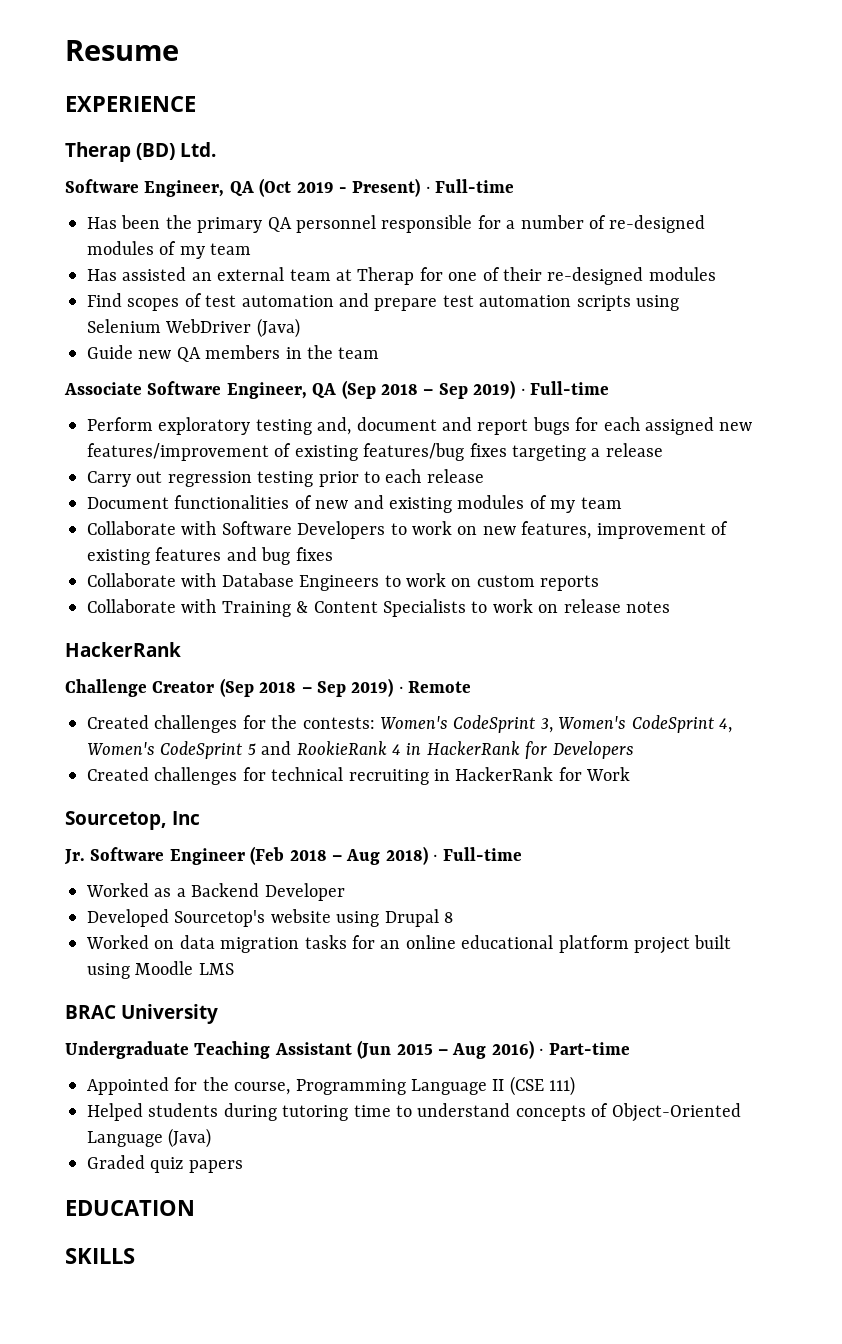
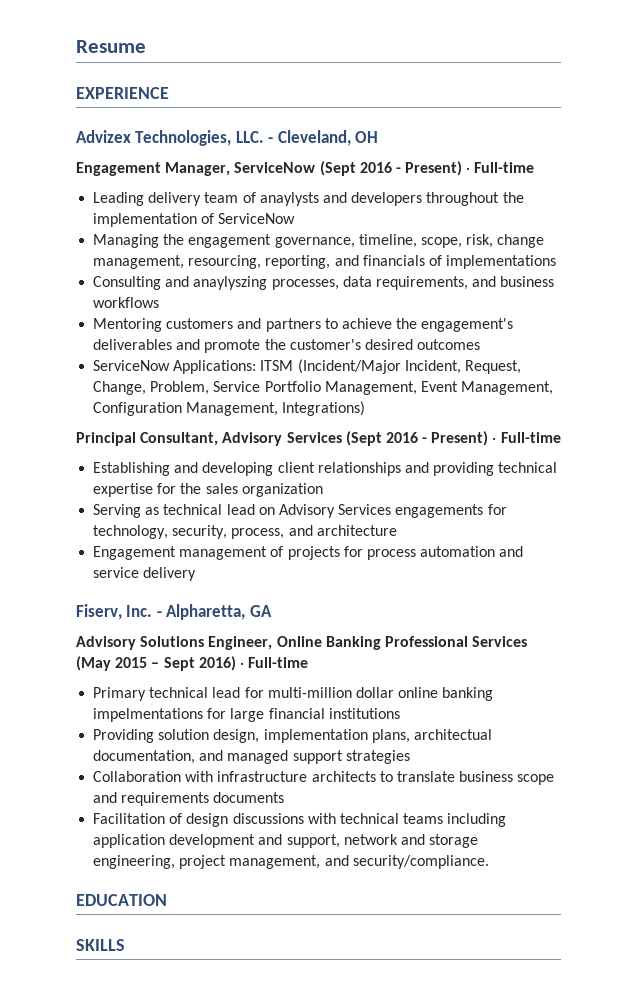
- Therap (BD) Ltd.
- Software Engineer, QA (Oct 2019 - Present) · Full-time
- Has been the primary QA personnel responsible for a number of re-designed modules of my team
- Has assisted an external team at Therap for one of their re-designed modules
- Find scopes of test automation and prepare test automation scripts using Selenium WebDriver (Java)
- Guide new QA members in the team
- Associate Software Engineer, QA (Sep 2018 – Sep 2019) · Full-time
- Perform exploratory testing and, document and report bugs for each assigned new features/improvement of existing features/bug fixes targeting a release
- Carry out regression testing prior to each release
- Document functionalities of new and existing modules of my team
- Collaborate with Software Developers to work on new features, improvement of existing features and bug fixes
- Collaborate with Database Engineers to work on custom reports
- Collaborate with Training & Content Specialists to work on release notes
- HackerRank
- Challenge Creator (Sep 2018 – Sep 2019) · Remote
- Created challenges for the contests: Women's CodeSprint 3, Women's CodeSprint 4, Women's CodeSprint 5 and RookieRank 4 in HackerRank for Developers
- Created challenges for technical recruiting in HackerRank for Work
- Sourcetop, Inc
- Jr. Software Engineer (Feb 2018 – Aug 2018) · Full-time
- Worked as a Backend Developer
- Developed Sourcetop's website using Drupal 8
- Worked on data migration tasks for an online educational platform project built using Moodle LMS
- BRAC University
- Undergraduate Teaching Assistant (Jun 2015 – Aug 2016) · Part-time
- Appointed for the course, Programming Language II (CSE 111)
- Helped students during tutoring time to understand concepts of Object-Oriented Language (Java)
- Graded quiz papers
+ Advizex Technologies, LLC. - Cleveland, OH
+ Engagement Manager, ServiceNow (Sept 2016 - Present) · Full-time
+ Leading delivery team of anaylysts and developers throughout the implementation of ServiceNow
+ Managing the engagement governance, timeline, scope, risk, change management, resourcing, reporting, and financials of implementations
+ Consulting and anaylyszing processes, data requirements, and business workflows
+ Mentoring customers and partners to achieve the engagement's deliverables and promote the customer's desired outcomes
+ ServiceNow Applications: ITSM (Incident/Major Incident, Request, Change, Problem, Service Portfolio Management, Event Management, Configuration Management, Integrations)
+ Principal Consultant, Advisory Services (Sept 2016 - Present) · Full-time
+ Establishing and developing client relationships and providing technical expertise for the sales organization
+ Serving as technical lead on Advisory Services engagements for technology, security, process, and architecture
+ Engagement management of projects for process automation and service delivery
+ Fiserv, Inc. - Alpharetta, GA
+ Advisory Solutions Engineer, Online Banking Professional Services (May 2015 – Sept 2016) · Full-time
+ Primary technical lead for multi-million dollar online banking impelmentations for large financial institutions
+ Providing solution design, implementation plans, architectual documentation, and managed support strategies
+ Collaboration with infrastructure architects to translate business scope and requirements documents
+ Facilitation of design discussions with technical teams including application development and support, network and storage engineering, project management, and security/compliance.

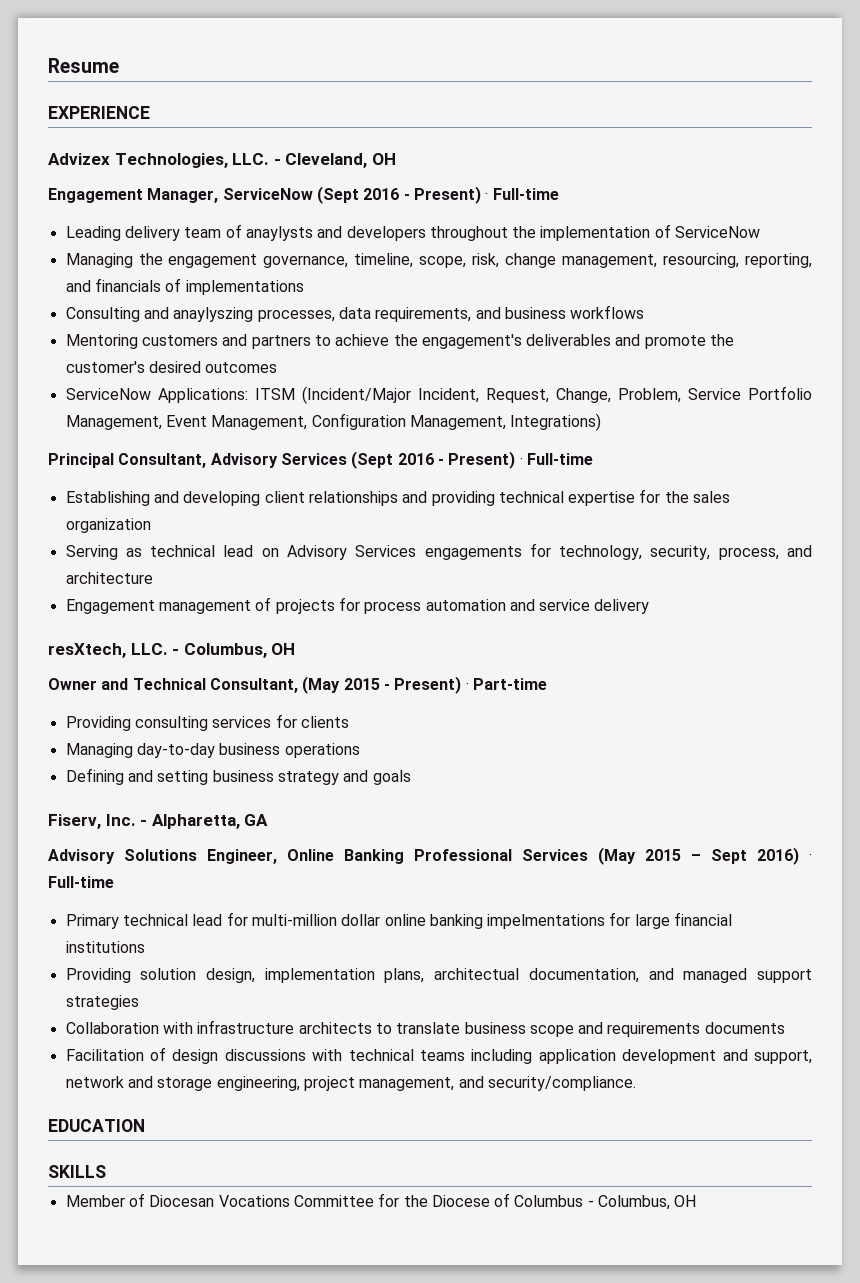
+ resXtech, LLC. - Columbus, OH
+ Owner and Technical Consultant, (May 2015 - Present) · Part-time
+ Providing consulting services for clients
+ Managing day-to-day business operations
+ Defining and setting business strategy and goals
+ Member of Diocesan Vocations Committee for the Diocese of Columbus - Columbus, OH

